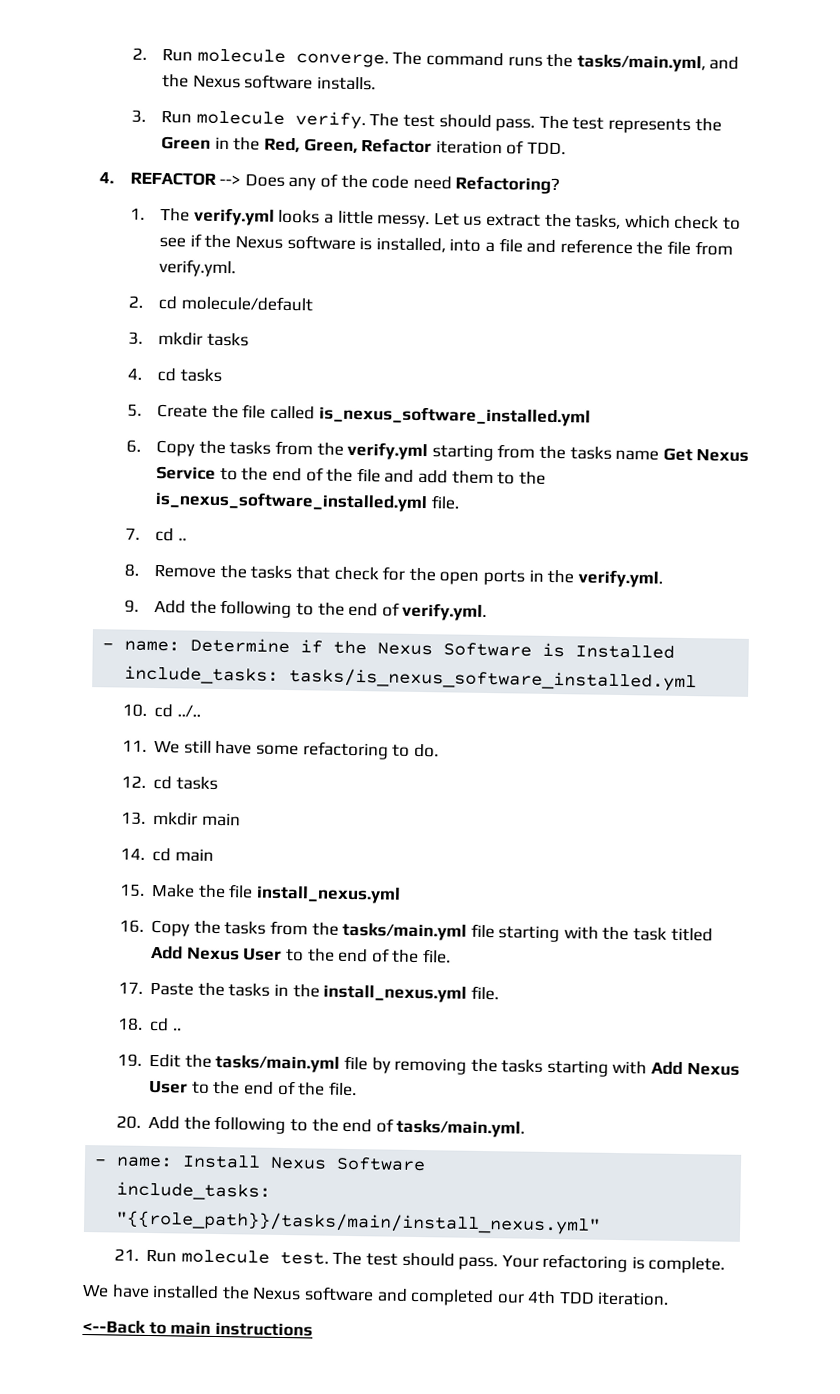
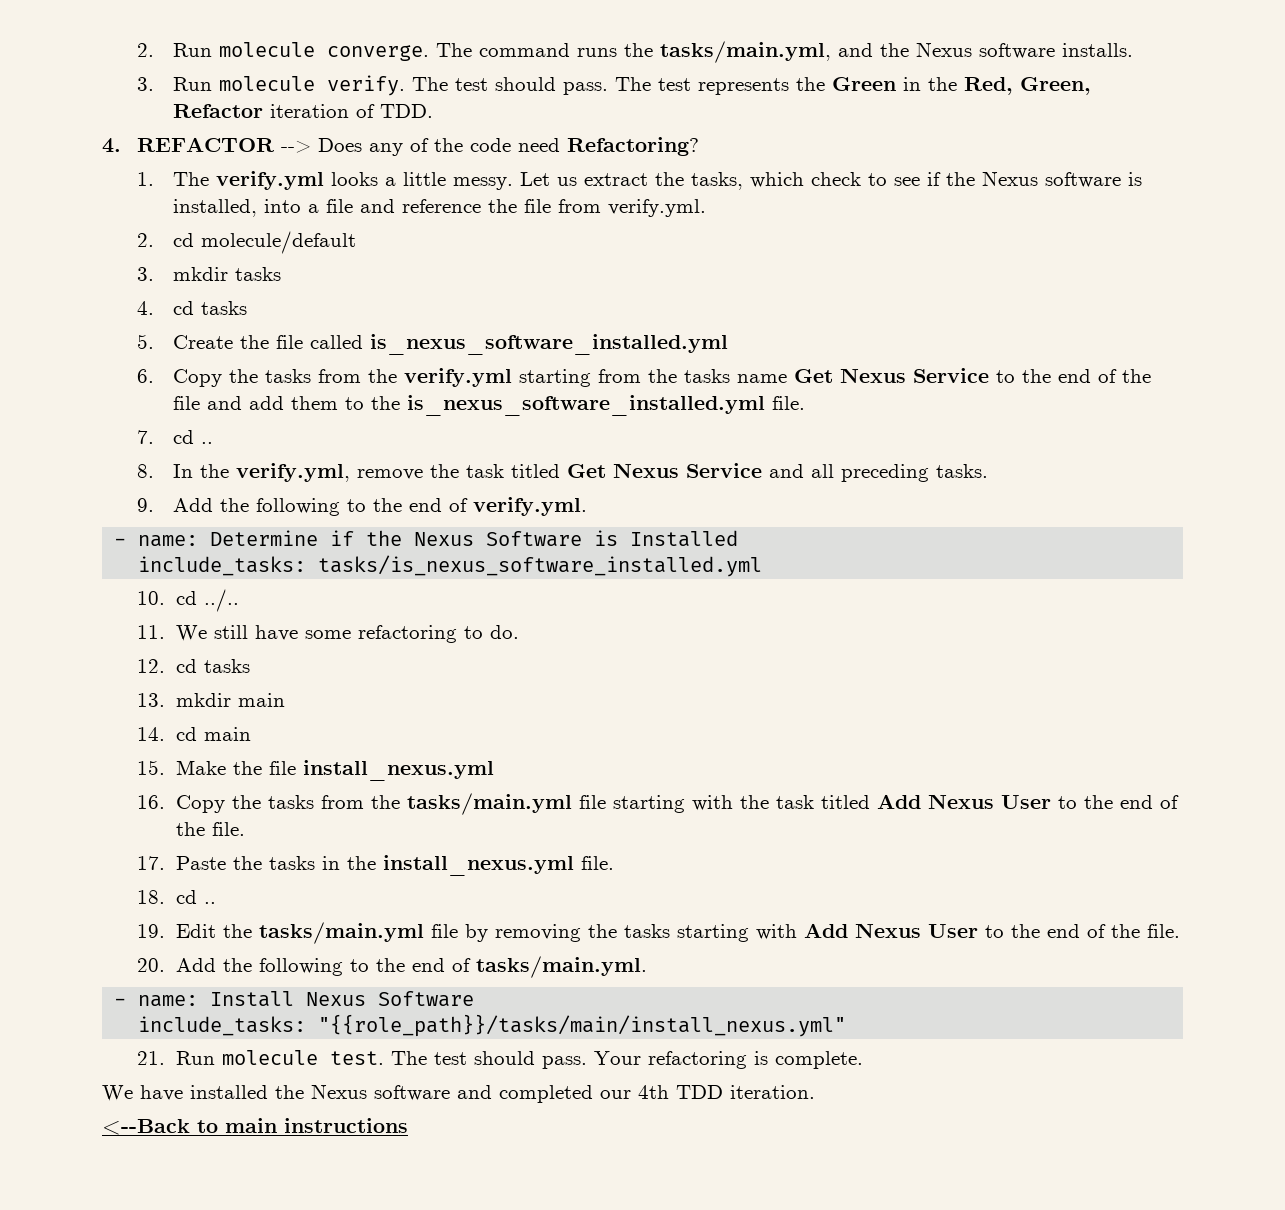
- 8. Remove the tasks that check for the open ports in the verify.yml.
+ 8. In the verify.yml, remove the task titled Get Nexus Service and all preceding tasks.

